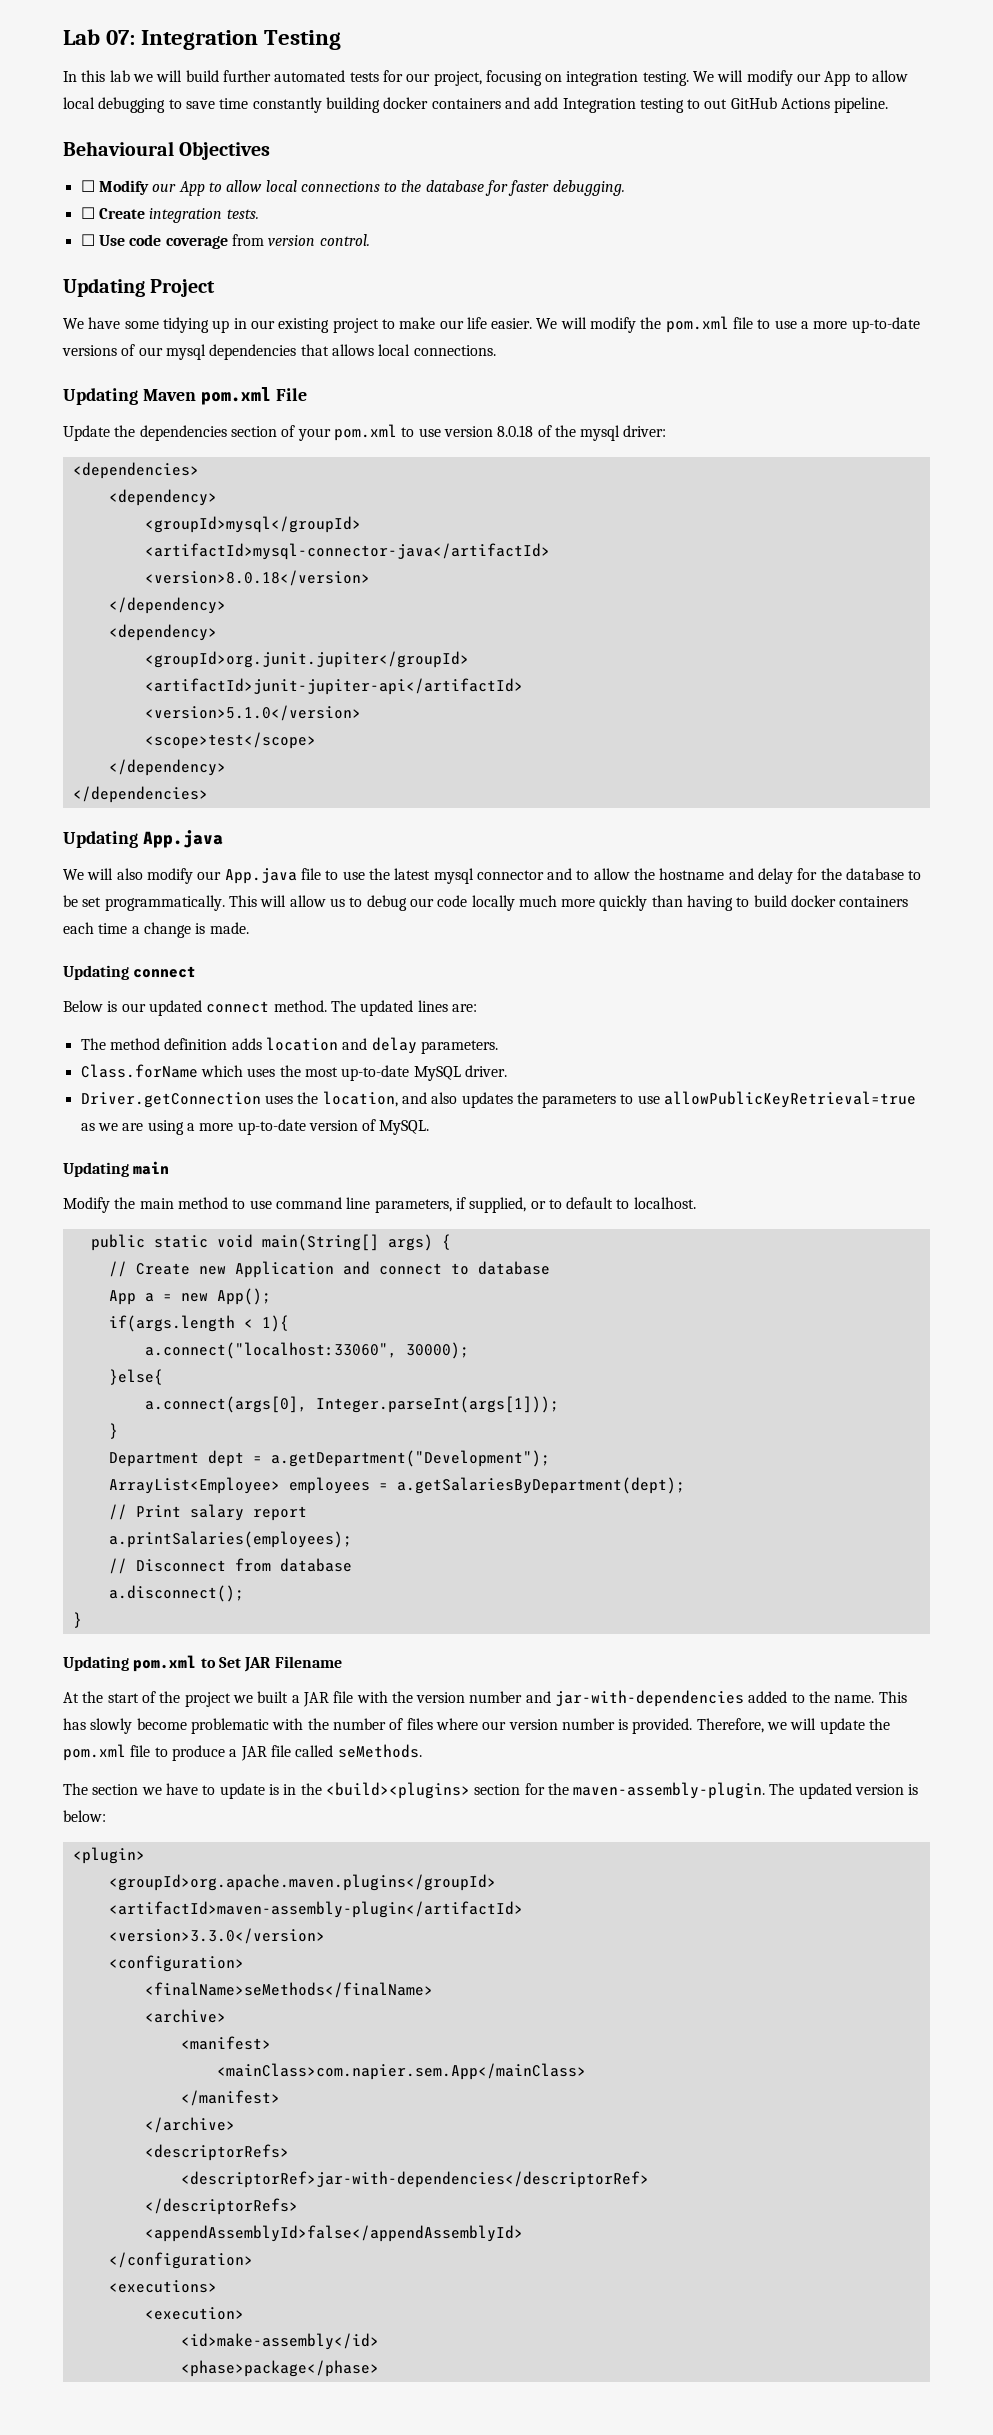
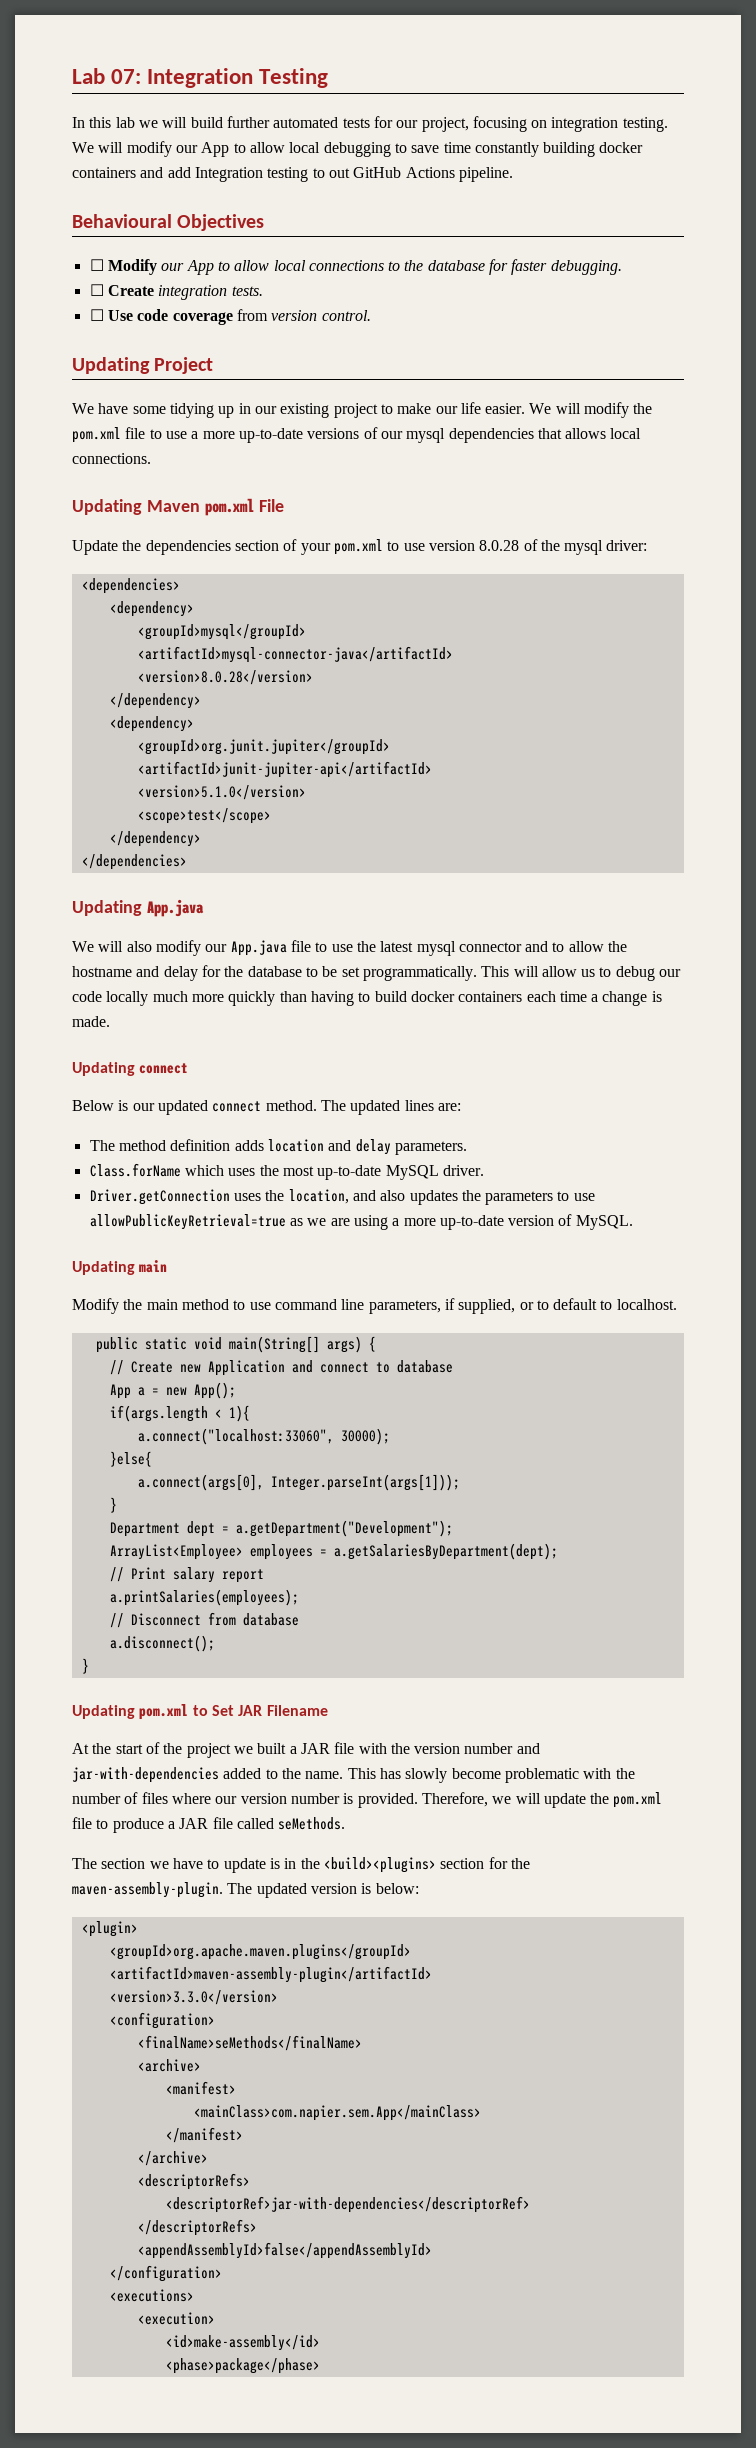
- Update the dependencies section of your pom.xml to use version 8.0.18 of the mysql driver:
+ Update the dependencies section of your pom.xml to use version 8.0.28 of the mysql driver:
- <version>8.0.18</version>
+ <version>8.0.28</version>

